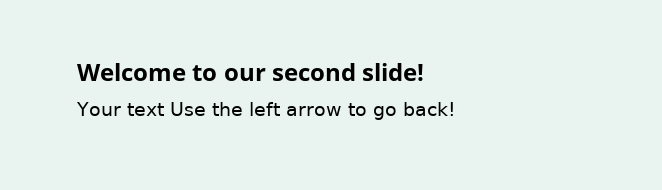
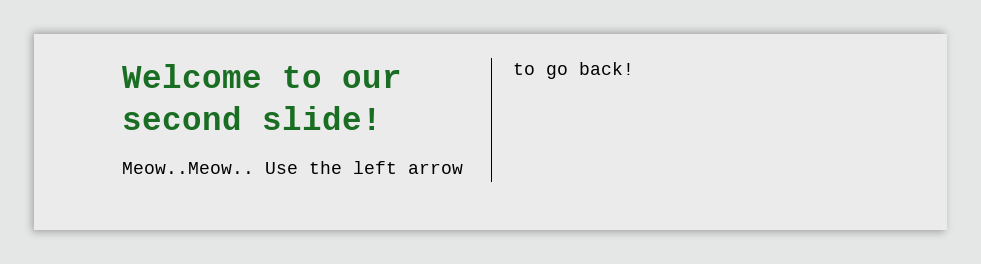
- Your text Use the left arrow to go back!
+ Meow..Meow.. Use the left arrow to go back!

